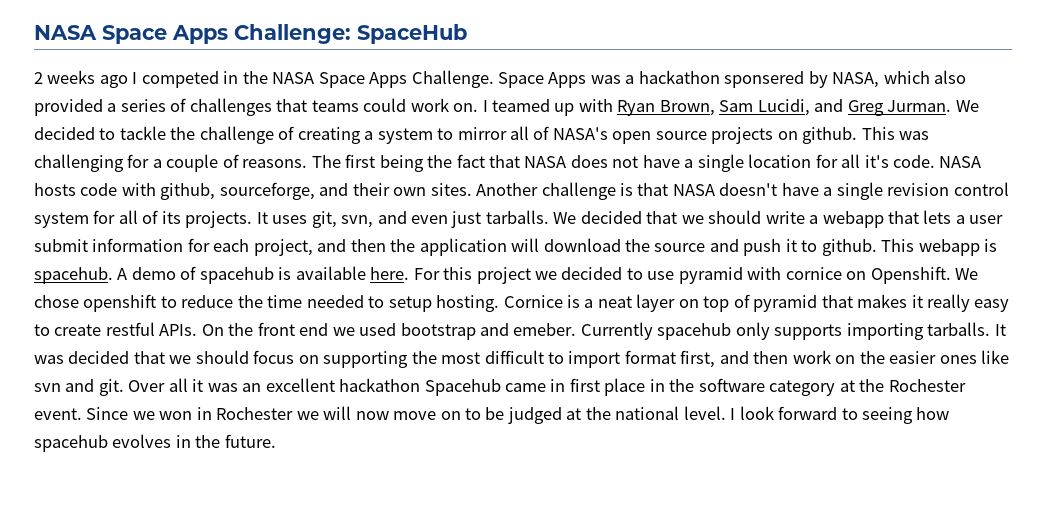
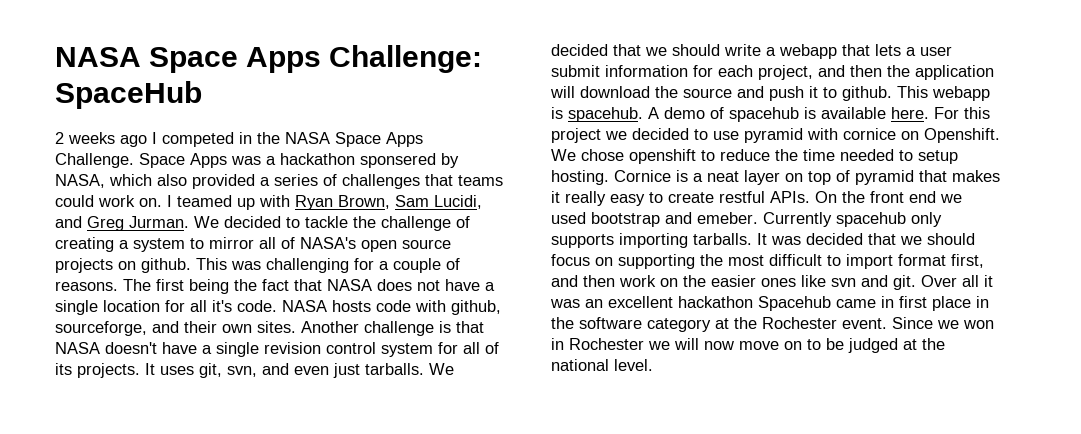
- I look forward to seeing how spacehub evolves in the future.

